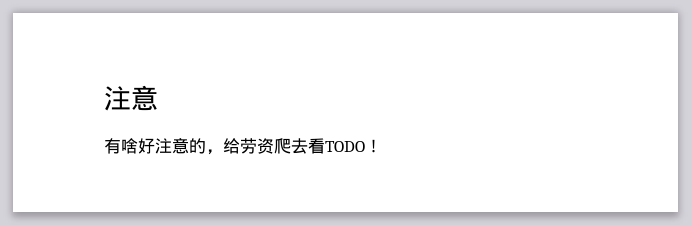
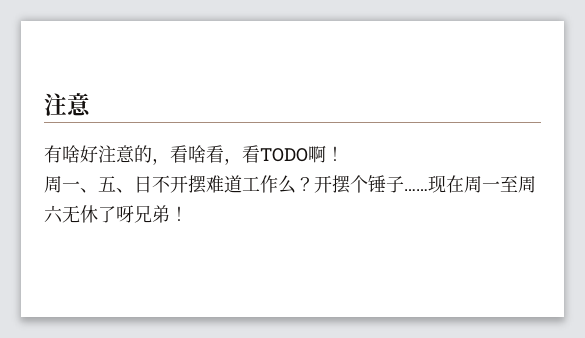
- 有啥好注意的，给劳资爬去看TODO！
+ 有啥好注意的，看啥看，看TODO啊！
+ 周一、五、日不开摆难道工作么？开摆个锤子……现在周一至周六无休了呀兄弟！

